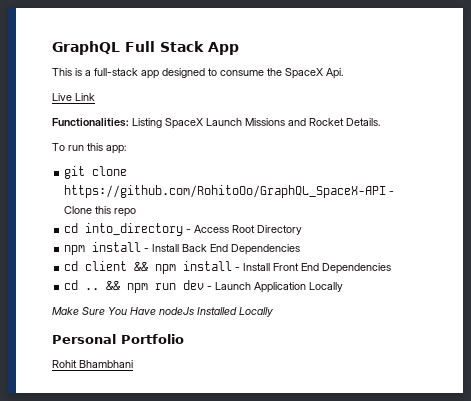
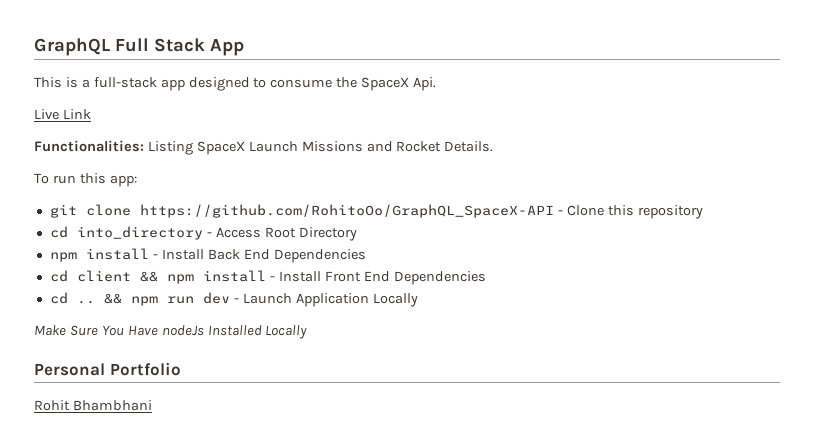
- git clone https://github.com/RohitoOo/GraphQL_SpaceX-API - Clone this repo
+ git clone https://github.com/RohitoOo/GraphQL_SpaceX-API - Clone this repository

